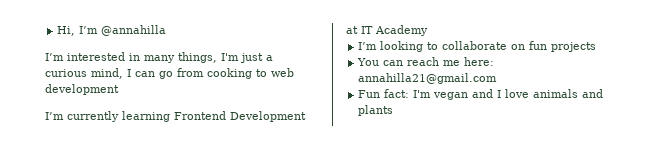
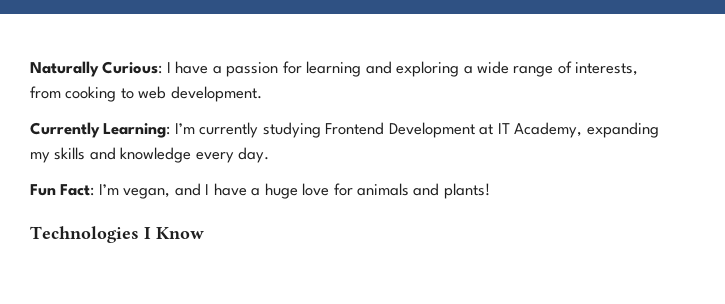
- Hi, I’m @annahilla
- I’m interested in many things, I'm just a curious mind, I can go from cooking to web development
- I’m currently learning Frontend Development at IT Academy
- I’m looking to collaborate on fun projects
- You can reach me here: annahilla21@gmail.com
- Fun fact: I'm vegan and I love animals and plants
+ Naturally Curious: I have a passion for learning and exploring a wide range of interests, from cooking to web development.
+ Currently Learning: I’m currently studying Frontend Development at IT Academy, expanding my skills and knowledge every day.
+ Fun Fact: I’m vegan, and I have a huge love for animals and plants!
+ Technologies I Know

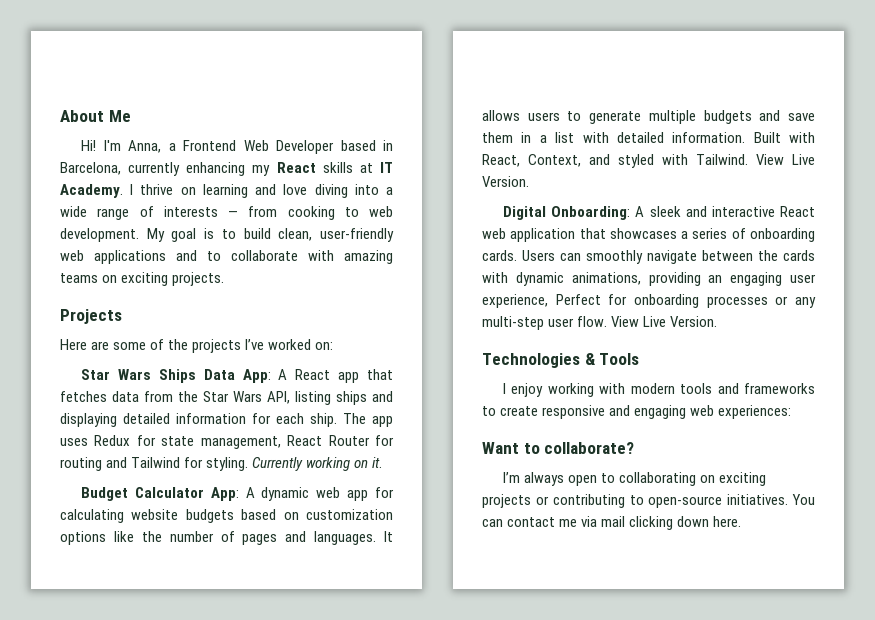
- Naturally Curious: I have a passion for learning and exploring a wide range of interests, from cooking to web development.
- Currently Learning: I’m currently studying Frontend Development at IT Academy, expanding my skills and knowledge every day.
- Fun Fact: I’m vegan, and I have a huge love for animals and plants!
- Technologies I Know
+ About Me
+ Hi! I'm Anna, a Frontend Web Developer based in Barcelona, currently enhancing my React skills at IT Academy. I thrive on learning and love diving into a wide range of interests — from cooking to web development. My goal is to build clean, user-friendly web applications and to collaborate with amazing teams on exciting projects.
+ Projects
+ Here are some of the projects I’ve worked on:
+ Star Wars Ships Data App: A React app that fetches data from the Star Wars API, listing ships and displaying detailed information for each ship. The app uses Redux for state management, React Router for routing and Tailwind for styling. Currently working on it.
+ Budget Calculator App: A dynamic web app for calculating website budgets based on customization options like the number of pages and languages. It allows users to generate multiple budgets and save them in a list with detailed information. Built with React, Context, and styled with Tailwind. View Live Version.
+ Digital Onboarding: A sleek and interactive React web application that showcases a series of onboarding cards. Users can smoothly navigate between the cards with dynamic animations, providing an engaging user experience, Perfect for onboarding processes or any multi-step user flow. View Live Version.
+ Technologies & Tools
+ I enjoy working with modern tools and frameworks to create responsive and engaging web experiences:
+ Want to collaborate?
+ I’m always open to collaborating on exciting projects or contributing to open-source initiatives. You can contact me via mail clicking down here.

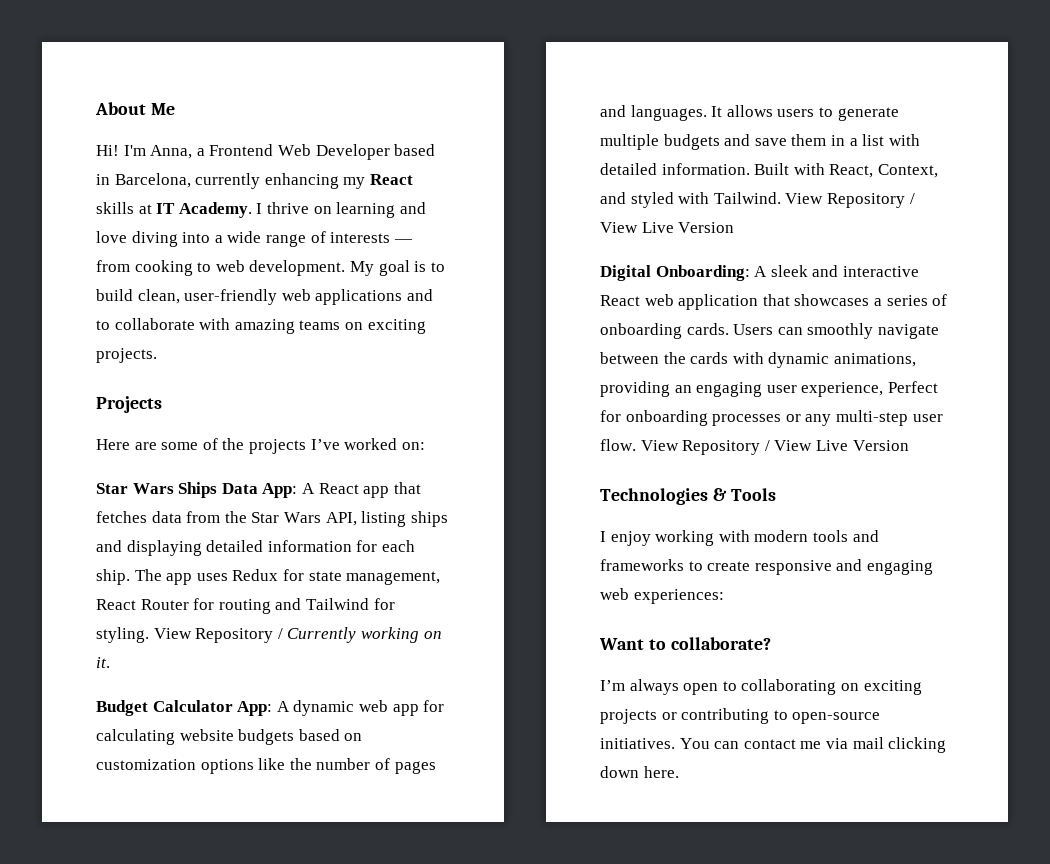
- Currently working on it.
+ View Repository / Currently working on it.
- Built with React, Context, and styled with Tailwind. View Live Version.
+ Built with React, Context, and styled with Tailwind. View Repository / View Live Version
- Users can smoothly navigate between the cards with dynamic animations, providing an engaging user experience, Perfect for onboarding processes or any multi-step user flow. View Live Version.
+ Users can smoothly navigate between the cards with dynamic animations, providing an engaging user experience, Perfect for onboarding processes or any multi-step user flow. View Repository / View Live Version

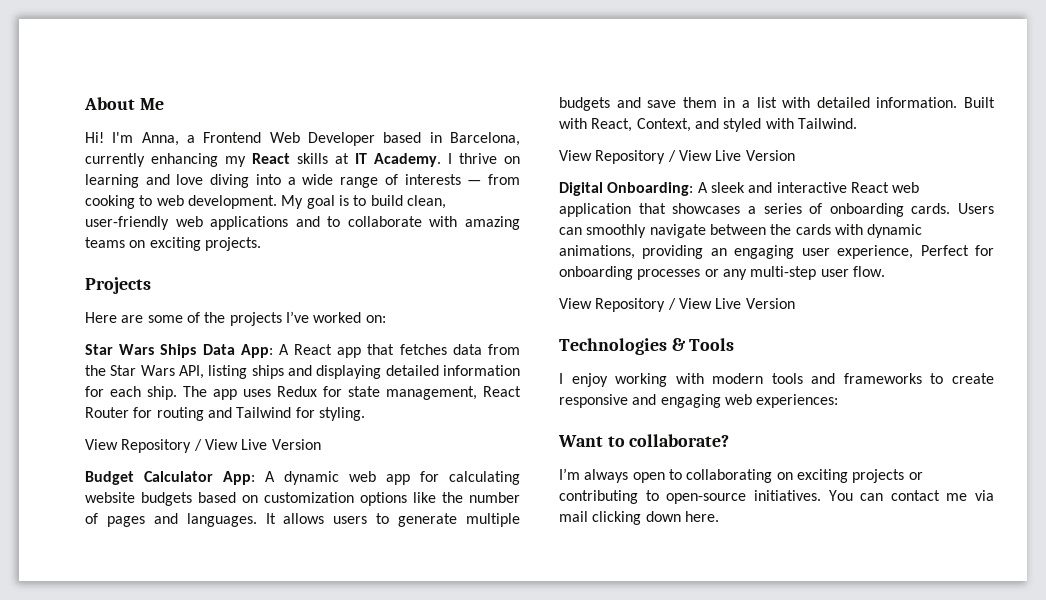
- The app uses Redux for state management, React Router for routing and Tailwind for styling. View Repository / Currently working on it.
+ The app uses Redux for state management, React Router for routing and Tailwind for styling.
+ View Repository / View Live Version
- Built with React, Context, and styled with Tailwind. View Repository / View Live Version
+ Built with React, Context, and styled with Tailwind.
+ View Repository / View Live Version
- Users can smoothly navigate between the cards with dynamic animations, providing an engaging user experience, Perfect for onboarding processes or any multi-step user flow. View Repository / View Live Version
+ Users can smoothly navigate between the cards with dynamic animations, providing an engaging user experience, Perfect for onboarding processes or any multi-step user flow.
+ View Repository / View Live Version

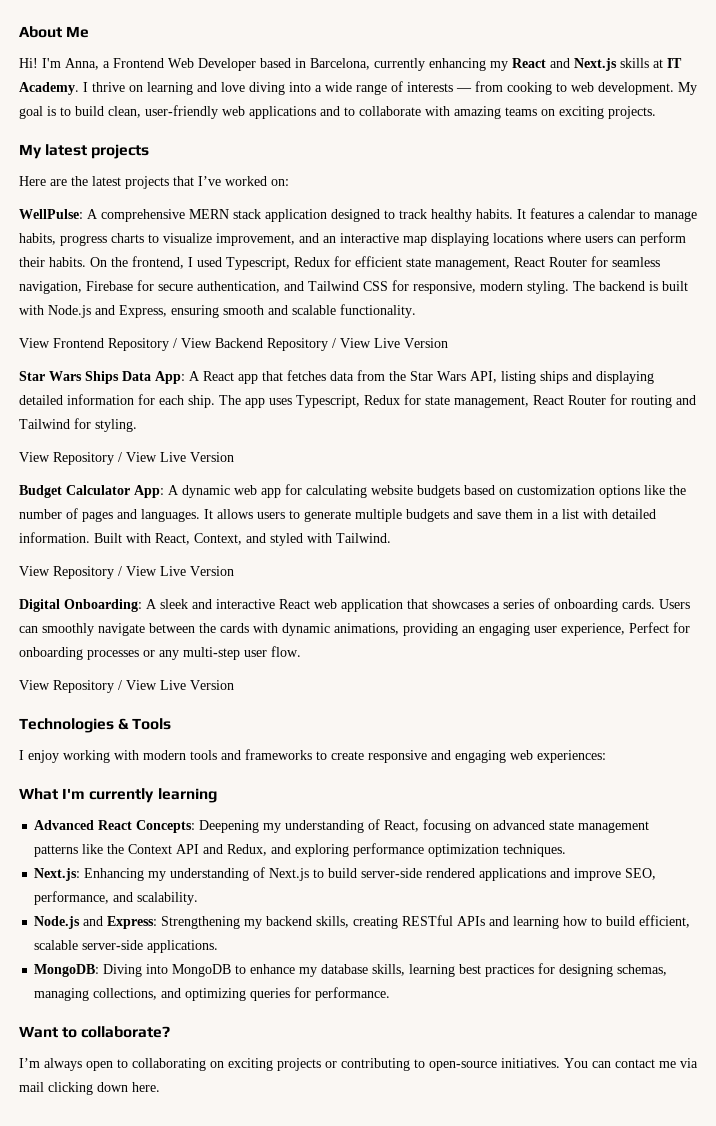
- I'm Anna, a Frontend Web Developer based in Barcelona, currently enhancing my React skills at IT Academy.
+ I'm Anna, a Frontend Web Developer based in Barcelona, currently enhancing my React and Next.js skills at IT Academy.
- Projects
+ My latest projects
- Here are some of the projects I’ve worked on:
+ Here are the latest projects that I’ve worked on:
+ WellPulse: A comprehensive MERN stack application designed to track healthy habits. It features a calendar to manage habits, progress charts to visualize improvement, and an interactive map displaying locations where users can perform their habits. On the frontend, I used Typescript, Redux for efficient state management, React Router for seamless navigation, Firebase for secure authentication, and Tailwind CSS for responsive, modern styling. The backend is built with Node.js and Express, ensuring smooth and scalable functionality.
+ View Frontend Repository / View Backend Repository / View Live Version
- The app uses Redux for state management, React Router for routing and Tailwind for styling.
+ The app uses Typescript, Redux for state management, React Router for routing and Tailwind for styling.
+ What I'm currently learning
+ Advanced React Concepts: Deepening my understanding of React, focusing on advanced state management patterns like the Context API and Redux, and exploring performance optimization techniques.
+ Next.js: Enhancing my understanding of Next.js to build server-side rendered applications and improve SEO, performance, and scalability.
+ Node.js and Express: Strengthening my backend skills, creating RESTful APIs and learning how to build efficient, scalable server-side applications.
+ MongoDB: Diving into MongoDB to enhance my database skills, learning best practices for designing schemas, managing collections, and optimizing queries for performance.

